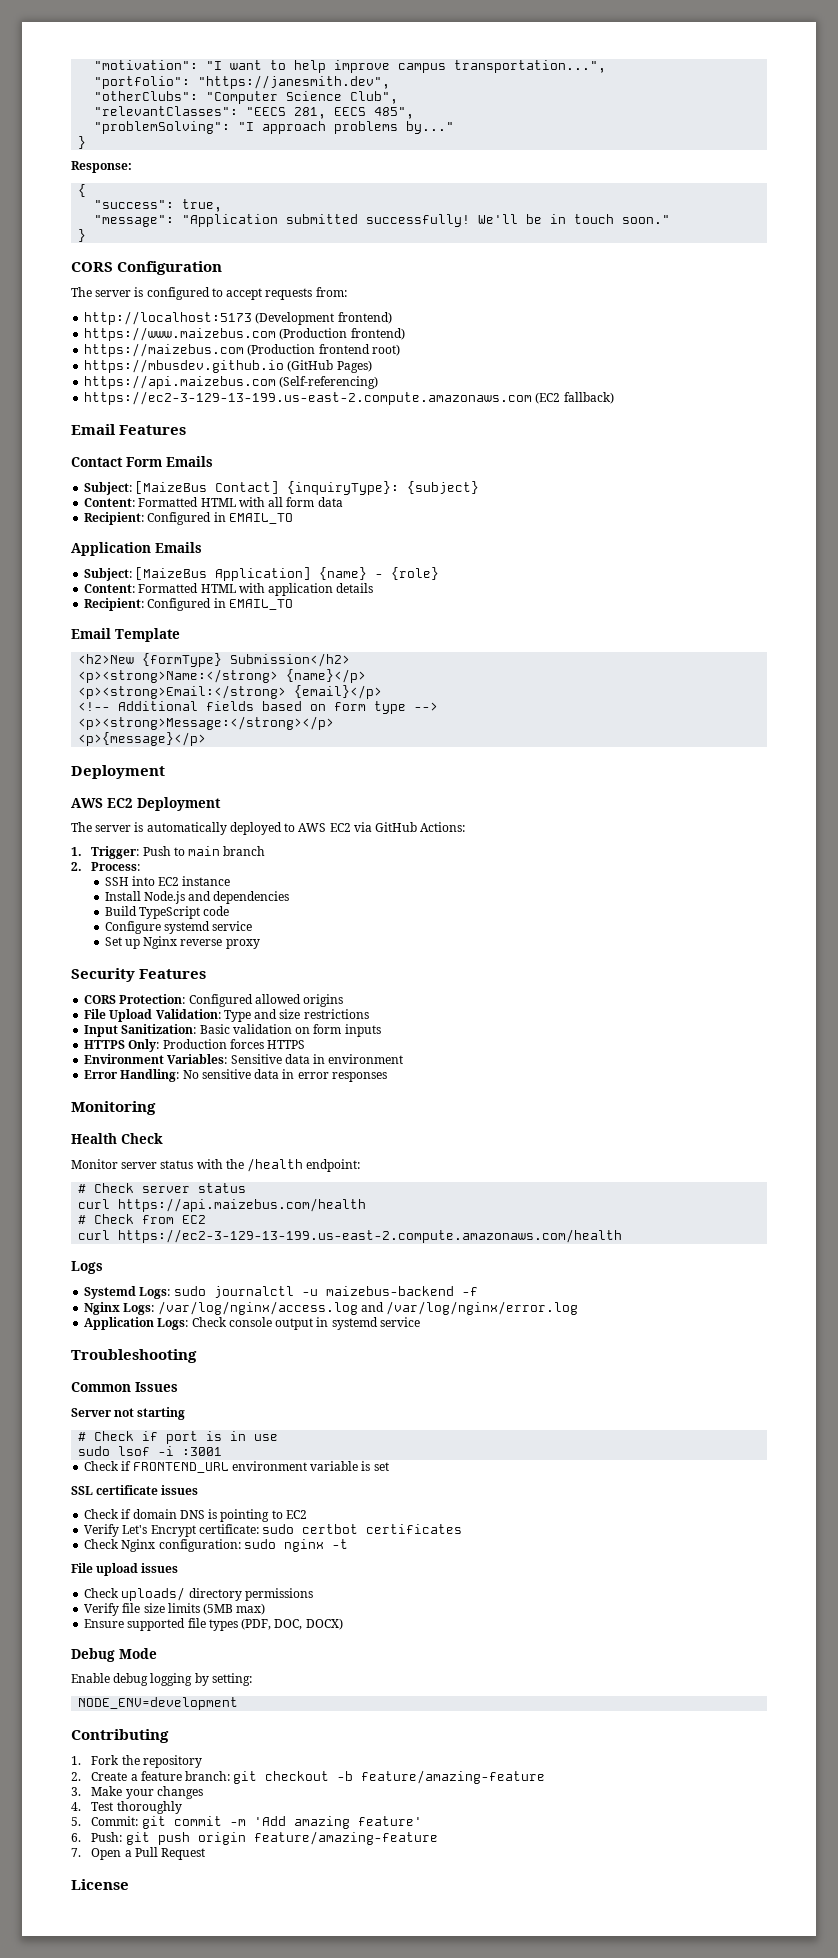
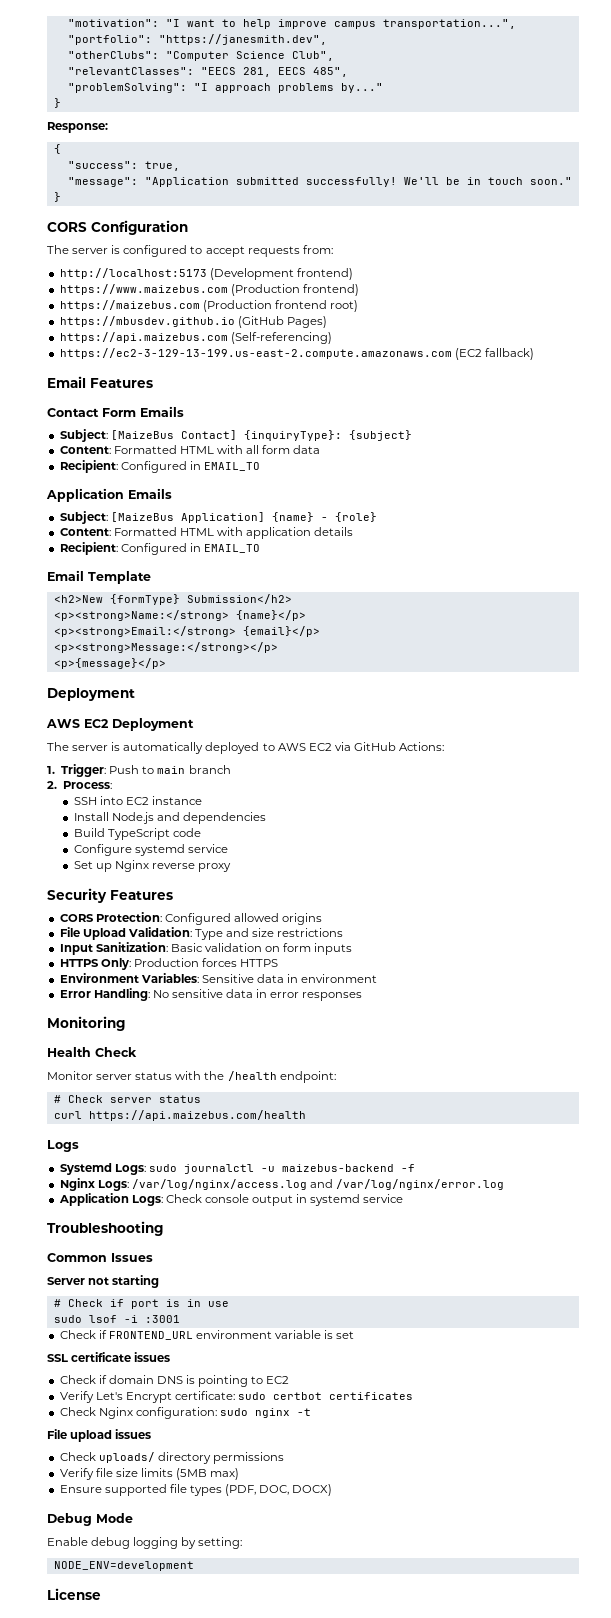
- <!-- Additional fields based on form type -->
- # Check from EC2
- curl https://ec2-3-129-13-199.us-east-2.compute.amazonaws.com/health
- Contributing
- 1. Fork the repository
- 2. Create a feature branch: git checkout -b feature/amazing-feature
- 3. Make your changes
- 4. Test thoroughly
- 5. Commit: git commit -m 'Add amazing feature'
- 6. Push: git push origin feature/amazing-feature
- 7. Open a Pull Request

